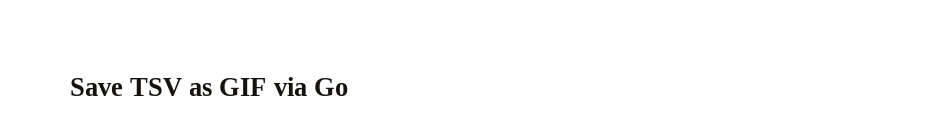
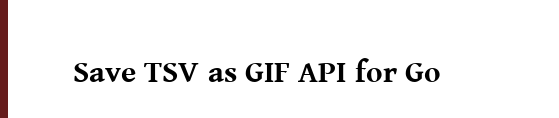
- Save TSV as GIF via Go
+ Save TSV as GIF API for Go

